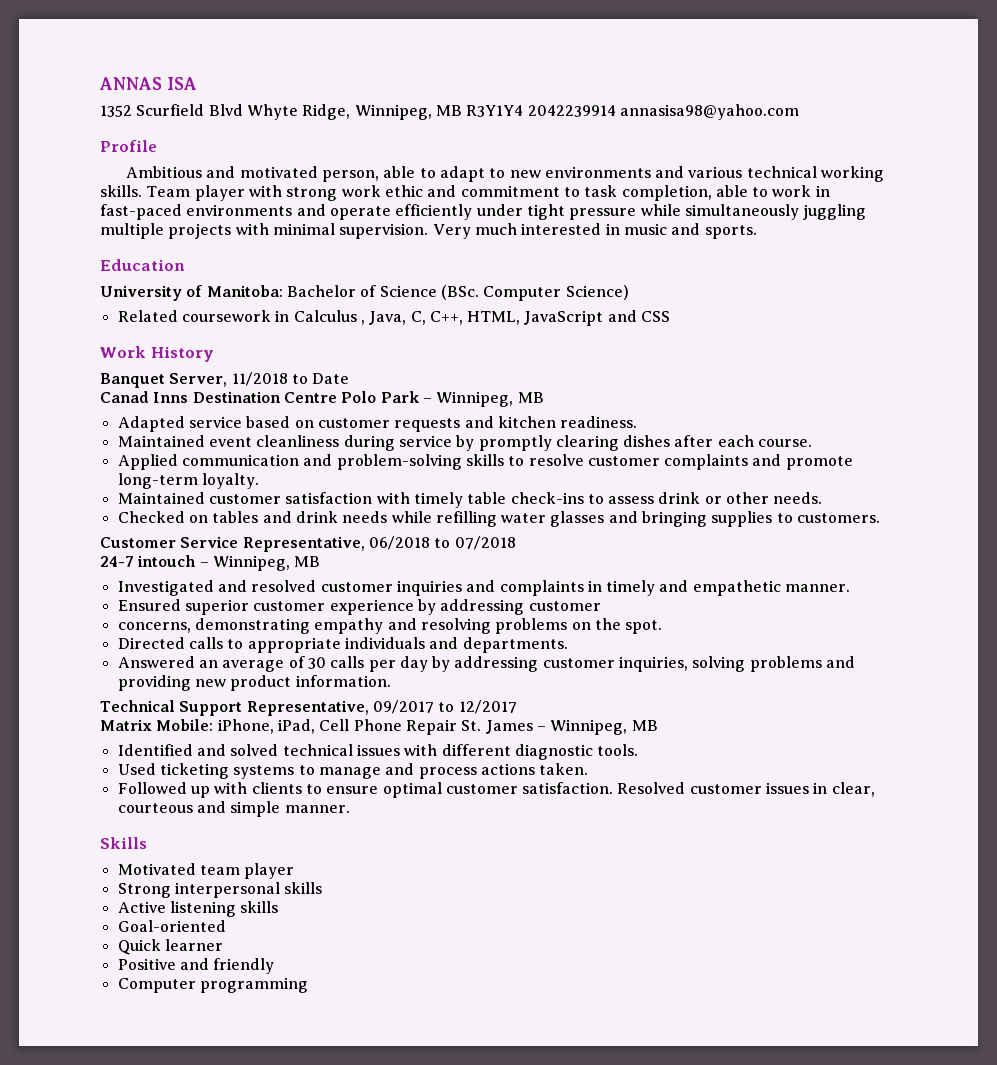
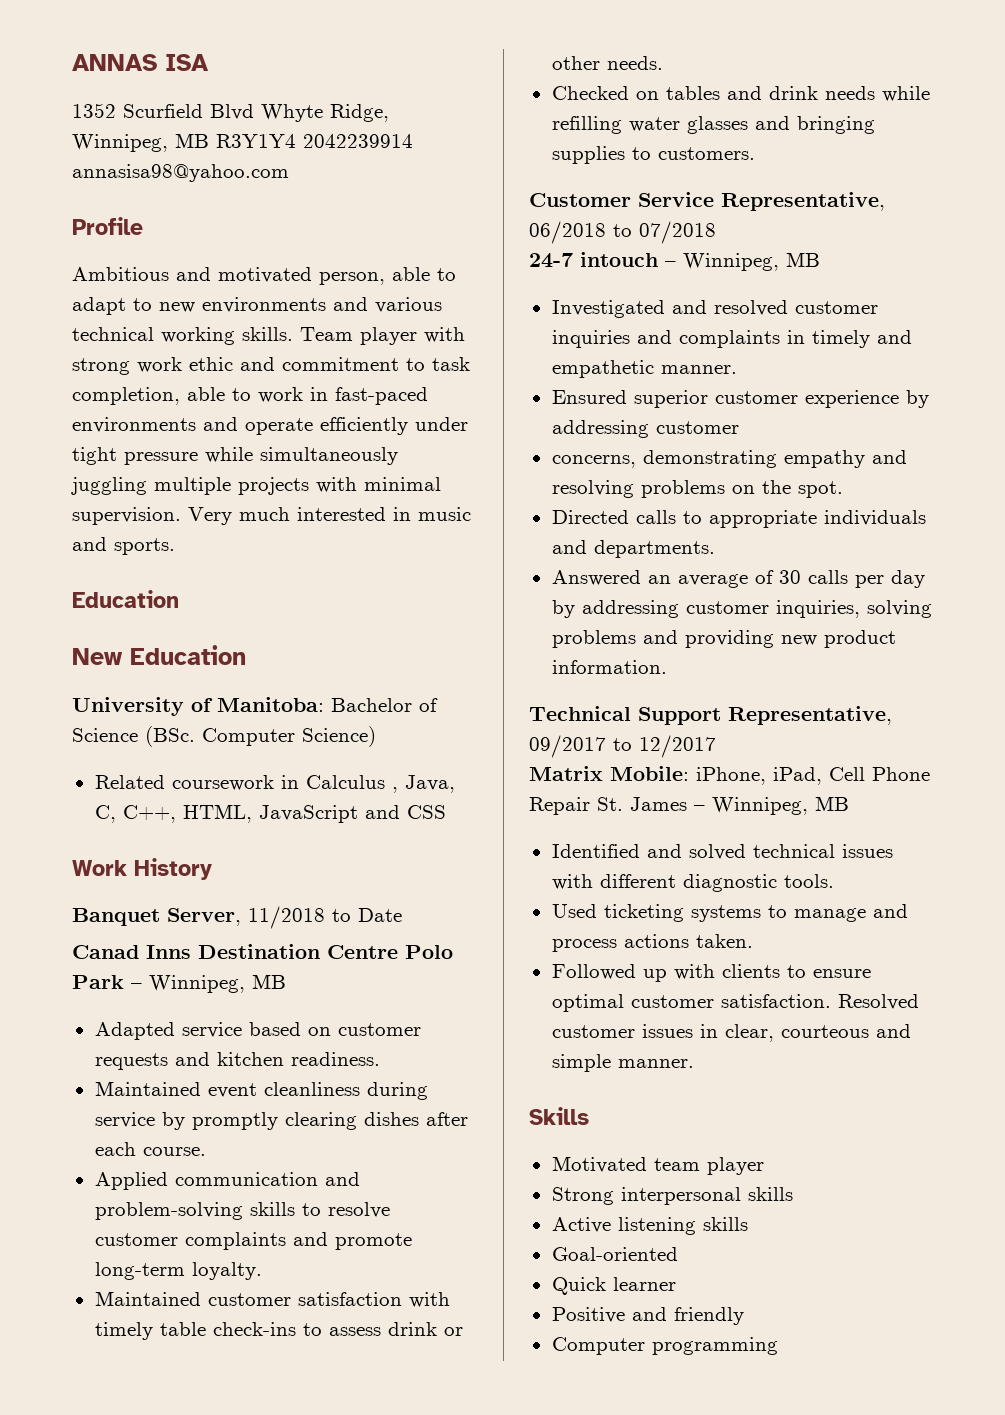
+ New Education

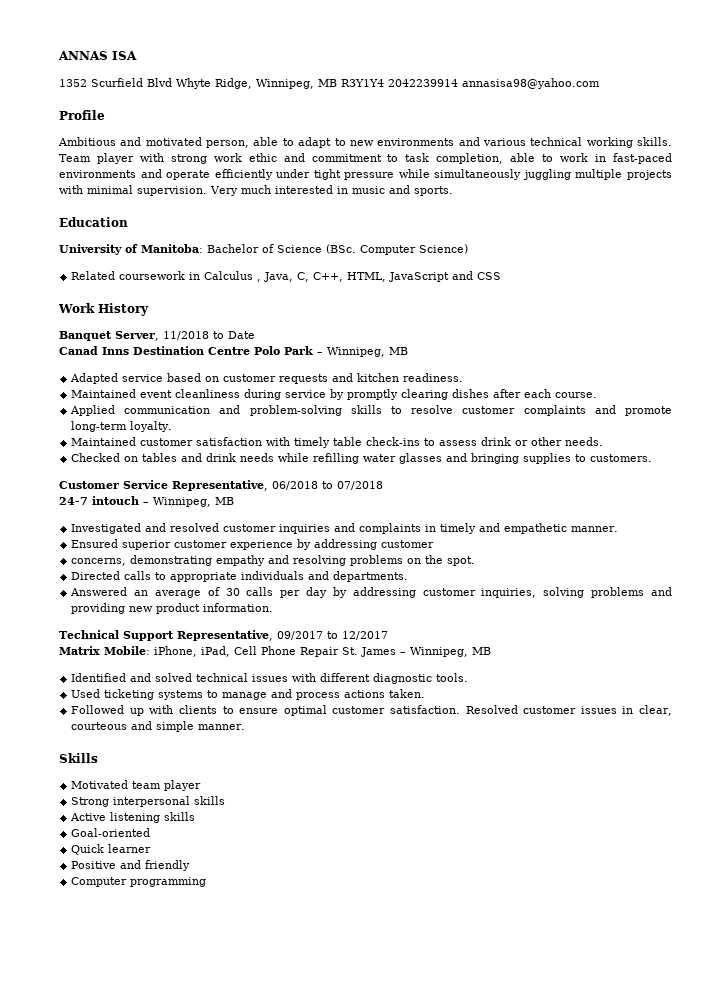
- New Education

